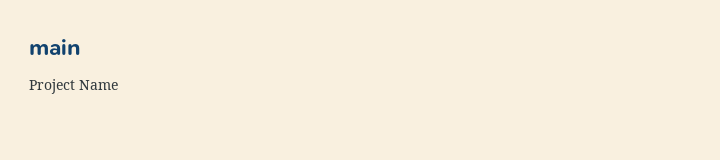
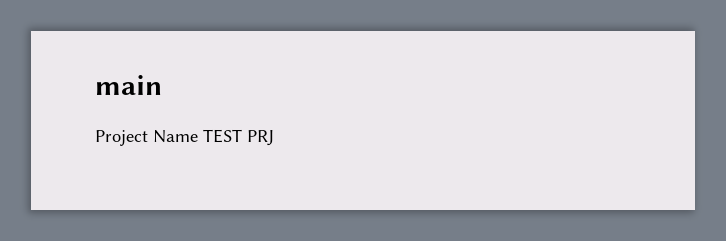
- Project Name
+ Project Name TEST PRJ

